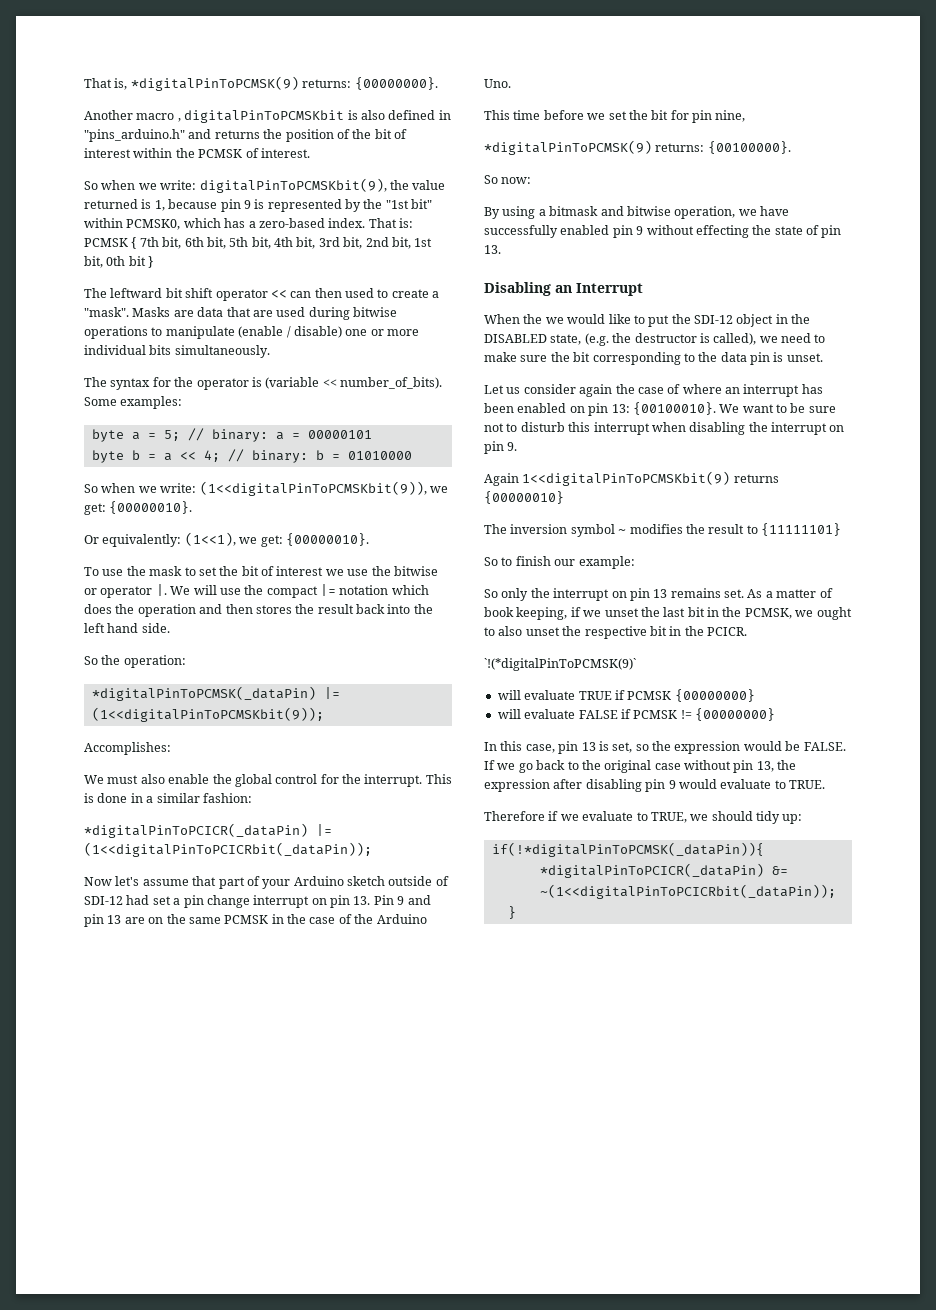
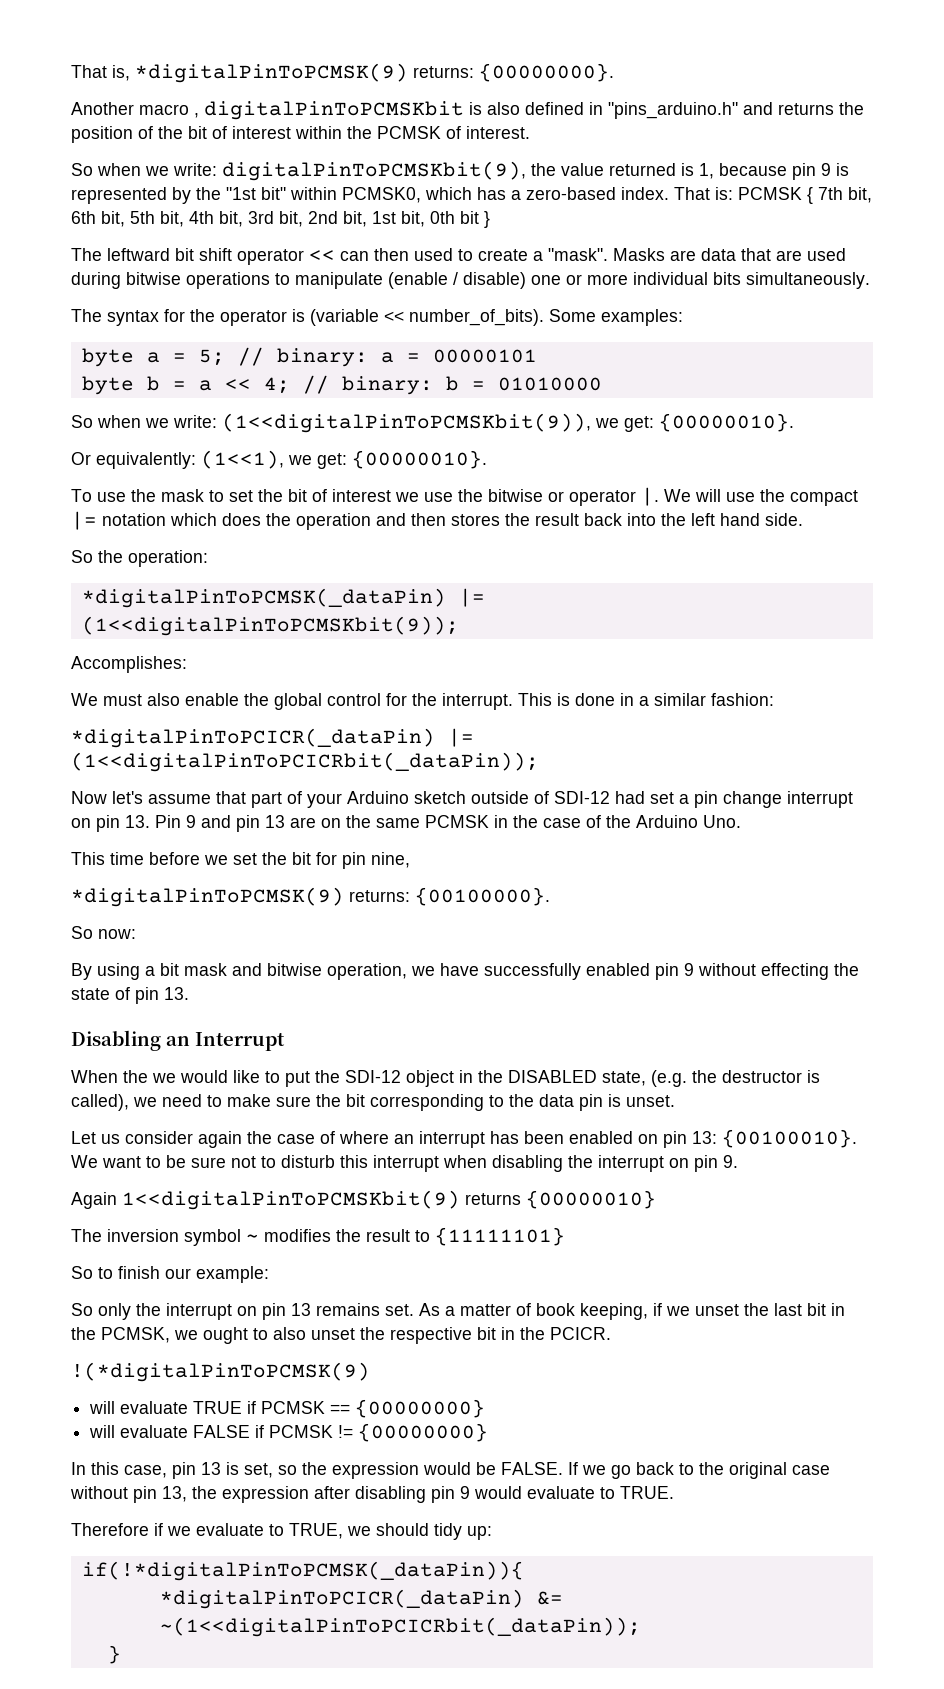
- By using a bitmask and bitwise operation, we have successfully enabled pin 9 without effecting the state of pin 13.
+ By using a bit mask and bitwise operation, we have successfully enabled pin 9 without effecting the state of pin 13.
- `!(*digitalPinToPCMSK(9)`
+ !(*digitalPinToPCMSK(9)
- will evaluate TRUE if PCMSK {00000000}
+ will evaluate TRUE if PCMSK == {00000000}

